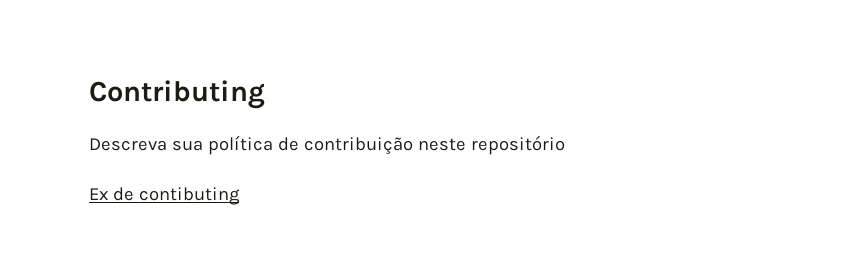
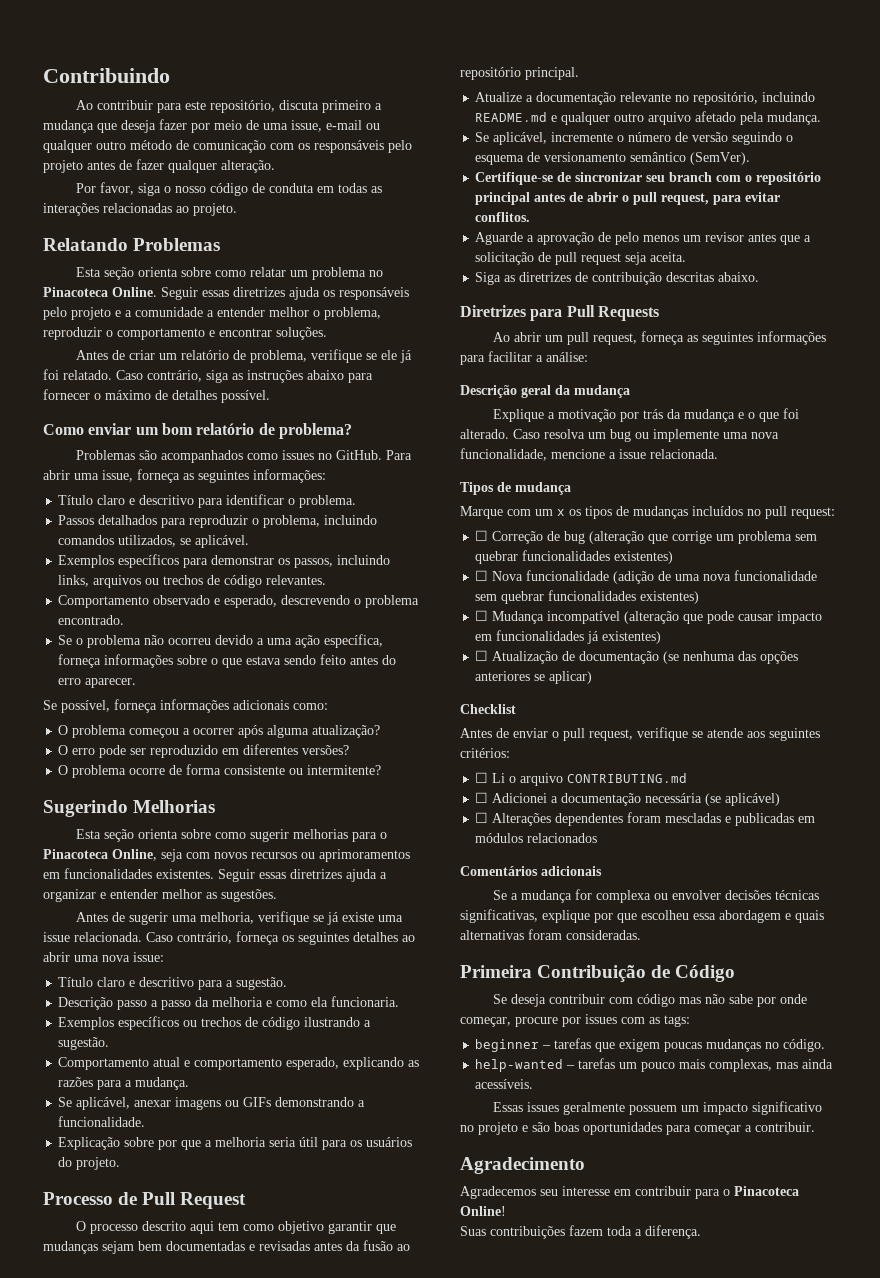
- Contributing
- Descreva sua política de contribuição neste repositório
- Ex de contibuting
+ Contribuindo
+ Ao contribuir para este repositório, discuta primeiro a mudança que deseja fazer por meio de uma issue, e-mail ou qualquer outro método de comunicação com os responsáveis pelo projeto antes de fazer qualquer alteração.
+ Por favor, siga o nosso código de conduta em todas as interações relacionadas ao projeto.
+ Relatando Problemas
+ Esta seção orienta sobre como relatar um problema no Pinacoteca Online. Seguir essas diretrizes ajuda os responsáveis pelo projeto e a comunidade a entender melhor o problema, reproduzir o comportamento e encontrar soluções.
+ Antes de criar um relatório de problema, verifique se ele já foi relatado. Caso contrário, siga as instruções abaixo para fornecer o máximo de detalhes possível.
+ Como enviar um bom relatório de problema?
+ Problemas são acompanhados como issues no GitHub. Para abrir uma issue, forneça as seguintes informações:
+ Título claro e descritivo para identificar o problema.
+ Passos detalhados para reproduzir o problema, incluindo comandos utilizados, se aplicável.
+ Exemplos específicos para demonstrar os passos, incluindo links, arquivos ou trechos de código relevantes.
+ Comportamento observado e esperado, descrevendo o problema encontrado.
+ Se o problema não ocorreu devido a uma ação específica, forneça informações sobre o que estava sendo feito antes do erro aparecer.
+ Se possível, forneça informações adicionais como:
+ O problema começou a ocorrer após alguma atualização?
+ O erro pode ser reproduzido em diferentes versões?
+ O problema ocorre de forma consistente ou intermitente?
+ Sugerindo Melhorias
+ Esta seção orienta sobre como sugerir melhorias para o Pinacoteca Online, seja com novos recursos ou aprimoramentos em funcionalidades existentes. Seguir essas diretrizes ajuda a organizar e entender melhor as sugestões.
+ Antes de sugerir uma melhoria, verifique se já existe uma issue relacionada. Caso contrário, forneça os seguintes detalhes ao abrir uma nova issue:
+ Título claro e descritivo para a sugestão.
+ Descrição passo a passo da melhoria e como ela funcionaria.
+ Exemplos específicos ou trechos de código ilustrando a sugestão.
+ Comportamento atual e comportamento esperado, explicando as razões para a mudança.
+ Se aplicável, anexar imagens ou GIFs demonstrando a funcionalidade.
+ Explicação sobre por que a melhoria seria útil para os usuários do projeto.
+ Processo de Pull Request
+ O processo descrito aqui tem como objetivo garantir que mudanças sejam bem documentadas e revisadas antes da fusão ao repositório principal.
+ Atualize a documentação relevante no repositório, incluindo README.md e qualquer outro arquivo afetado pela mudança.
+ Se aplicável, incremente o número de versão seguindo o esquema de versionamento semântico (SemVer).
+ Certifique-se de sincronizar seu branch com o repositório principal antes de abrir o pull request, para evitar conflitos.
+ Aguarde a aprovação de pelo menos um revisor antes que a solicitação de pull request seja aceita.
+ Siga as diretrizes de contribuição descritas abaixo.
+ Diretrizes para Pull Requests
+ Ao abrir um pull request, forneça as seguintes informações para facilitar a análise:
+ Descrição geral da mudança
+ Explique a motivação por trás da mudança e o que foi alterado. Caso resolva um bug ou implemente uma nova funcionalidade, mencione a issue relacionada.
+ Tipos de mudança
+ Marque com um x os tipos de mudanças incluídos no pull request:
+ ☐ Correção de bug (alteração que corrige um problema sem quebrar funcionalidades existentes)
+ ☐ Nova funcionalidade (adição de uma nova funcionalidade sem quebrar funcionalidades existentes)
+ ☐ Mudança incompatível (alteração que pode causar impacto em funcionalidades já existentes)
+ ☐ Atualização de documentação (se nenhuma das opções anteriores se aplicar)
+ Checklist
+ Antes de enviar o pull request, verifique se atende aos seguintes critérios:
+ ☐ Li o arquivo CONTRIBUTING.md
+ ☐ Adicionei a documentação necessária (se aplicável)
+ ☐ Alterações dependentes foram mescladas e publicadas em módulos relacionados
+ Comentários adicionais
+ Se a mudança for complexa ou envolver decisões técnicas significativas, explique por que escolheu essa abordagem e quais alternativas foram consideradas.
+ Primeira Contribuição de Código
+ Se deseja contribuir com código mas não sabe por onde começar, procure por issues com as tags:
+ beginner – tarefas que exigem poucas mudanças no código.
+ help-wanted – tarefas um pouco mais complexas, mas ainda acessíveis.
+ Essas issues geralmente possuem um impacto significativo no projeto e são boas oportunidades para começar a contribuir.
+ Agradecimento
+ Agradecemos seu interesse em contribuir para o Pinacoteca Online!
+ Suas contribuições fazem toda a diferença.

